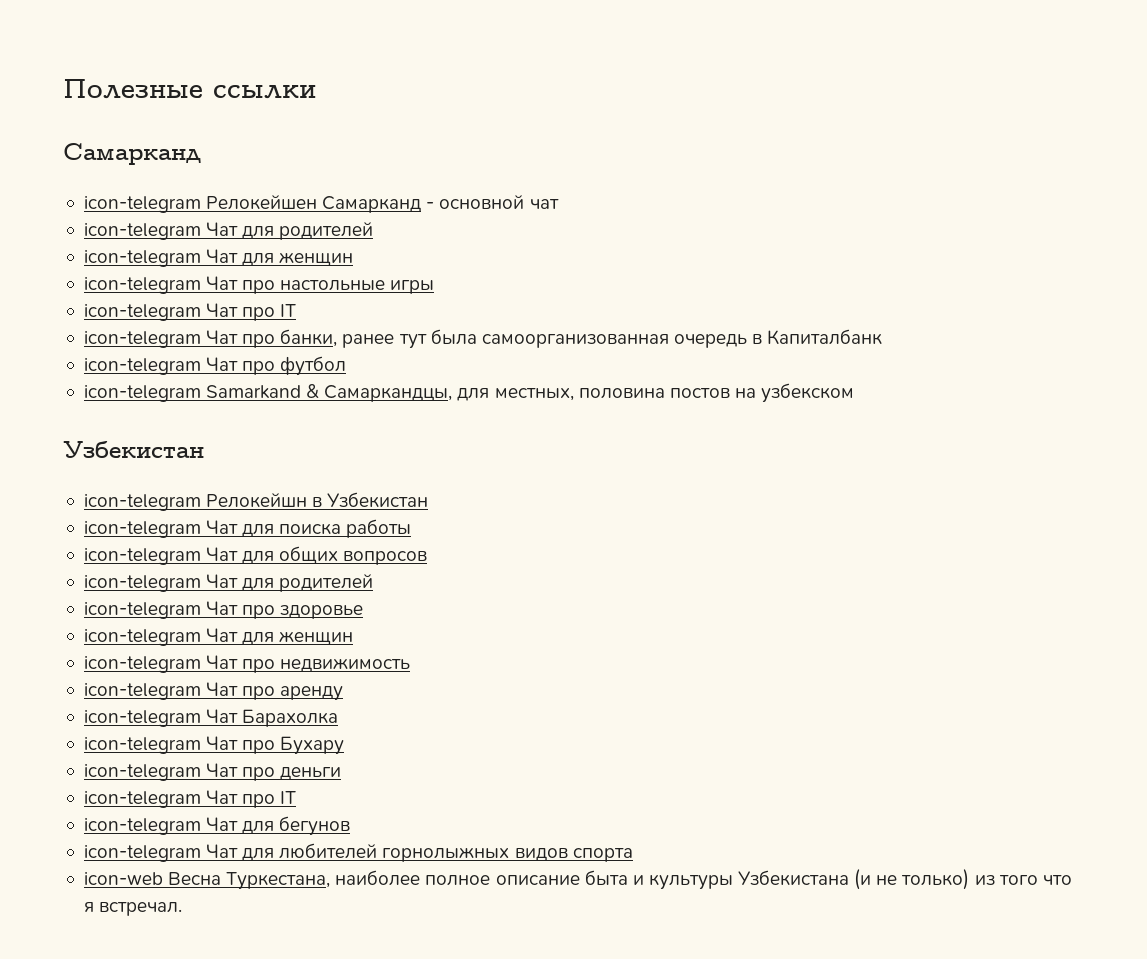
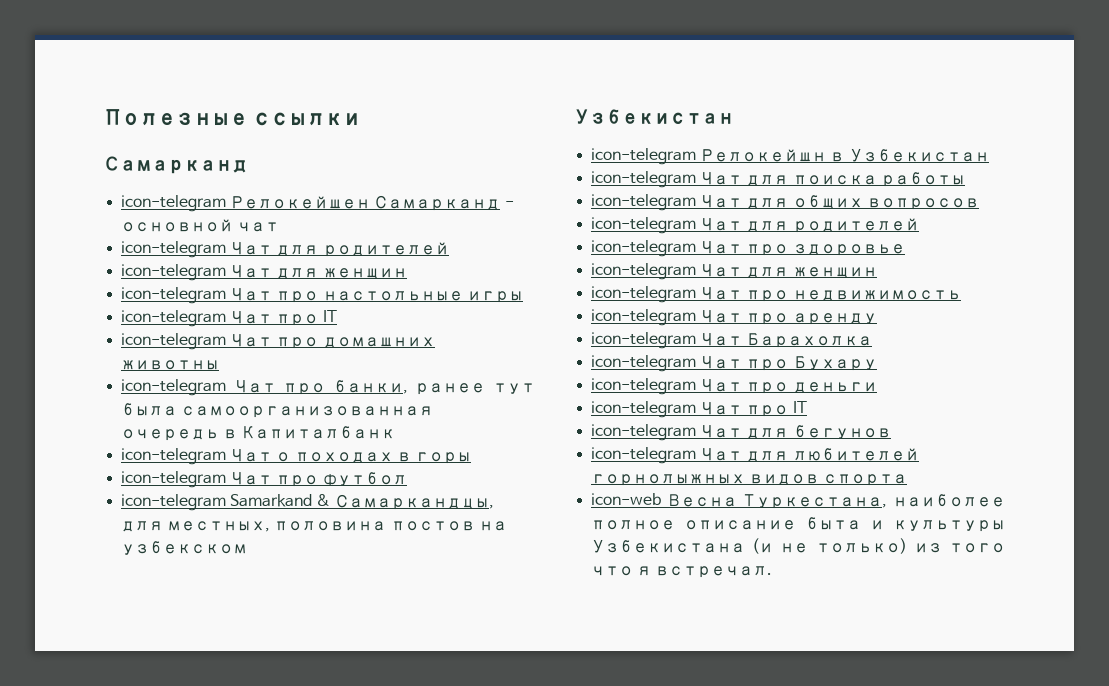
+ icon-telegram Чат про домашних животны
+ icon-telegram Чат о походах в горы

